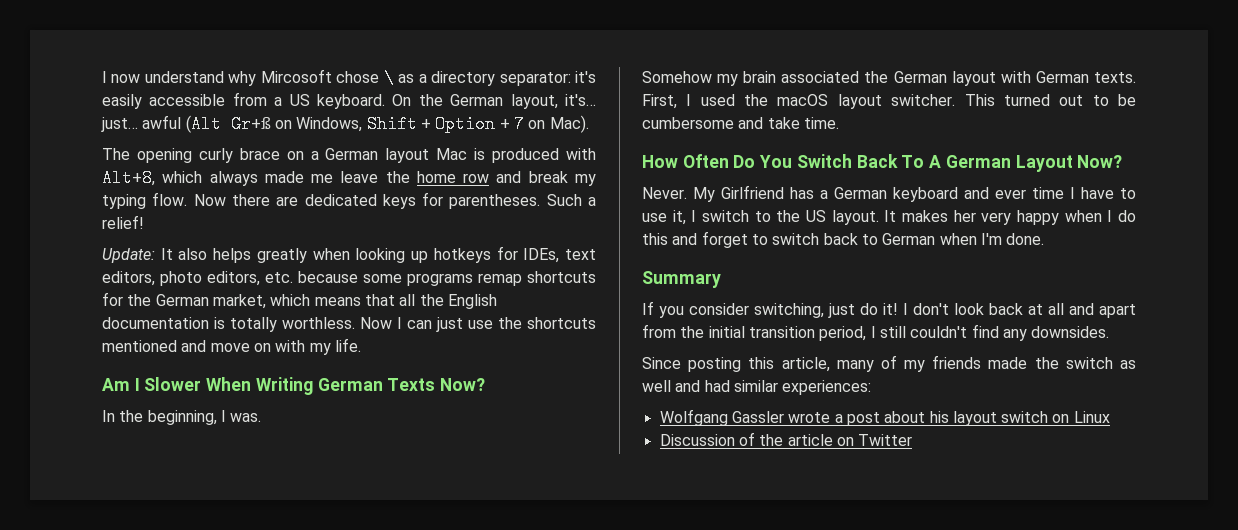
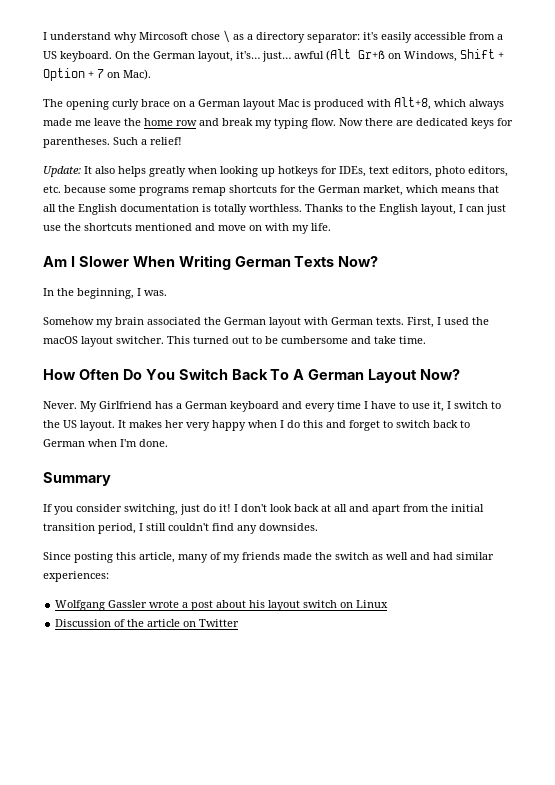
- I now understand why Mircosoft chose \ as a directory separator: it's easily accessible from a US keyboard.
+ I understand why Mircosoft chose \ as a directory separator: it's easily accessible from a US keyboard.
- Now I can just use the shortcuts mentioned and move on with my life.
+ Thanks to the English layout, I can just use the shortcuts mentioned and move on with my life.
- My Girlfriend has a German keyboard and ever time I have to use it, I switch to the US layout.
+ My Girlfriend has a German keyboard and every time I have to use it, I switch to the US layout.

